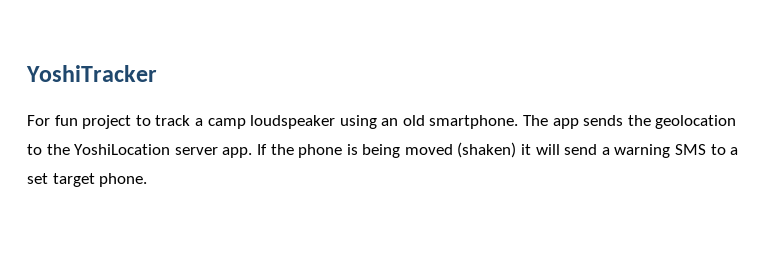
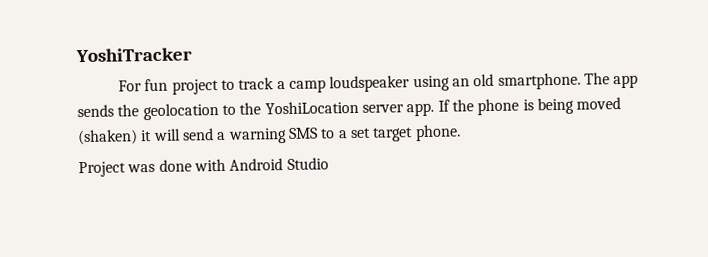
+ Project was done with Android Studio

